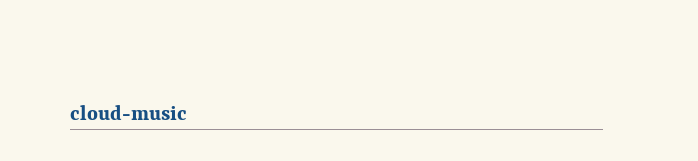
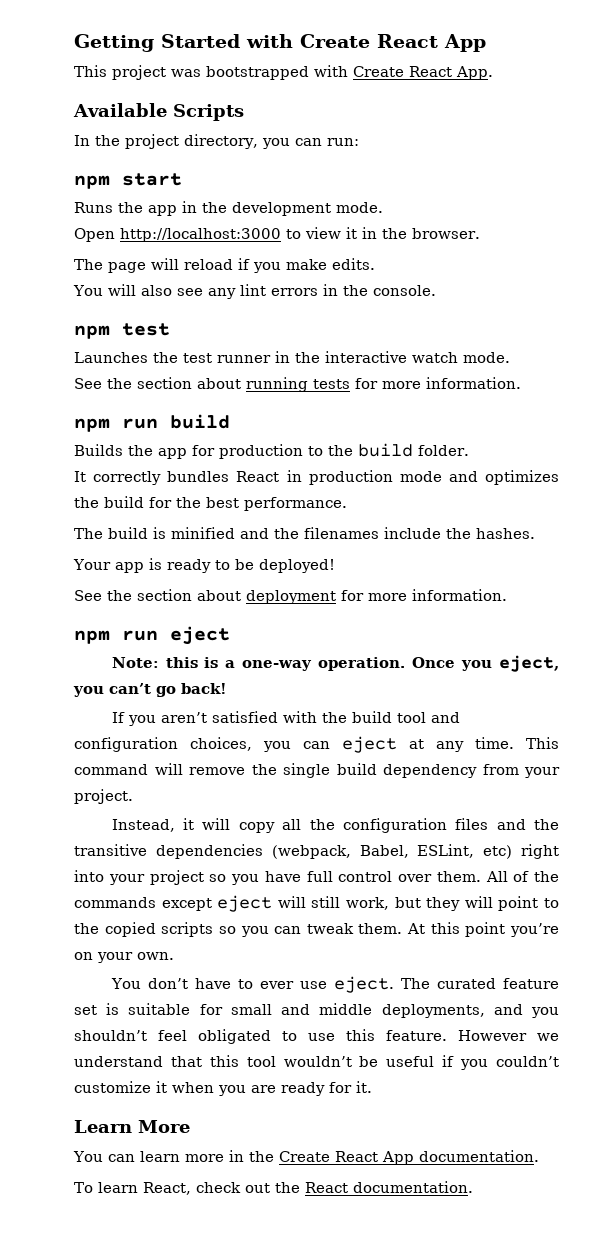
- cloud-music
+ Getting Started with Create React App
+ This project was bootstrapped with Create React App.
+ Available Scripts
+ In the project directory, you can run:
+ npm start
+ Runs the app in the development mode.
+ Open http://localhost:3000 to view it in the browser.
+ The page will reload if you make edits.
+ You will also see any lint errors in the console.
+ npm test
+ Launches the test runner in the interactive watch mode.
+ See the section about running tests for more information.
+ npm run build
+ Builds the app for production to the build folder.
+ It correctly bundles React in production mode and optimizes the build for the best performance.
+ The build is minified and the filenames include the hashes.
+ Your app is ready to be deployed!
+ See the section about deployment for more information.
+ npm run eject
+ Note: this is a one-way operation. Once you eject, you can’t go back!
+ If you aren’t satisfied with the build tool and configuration choices, you can eject at any time. This command will remove the single build dependency from your project.
+ Instead, it will copy all the configuration files and the transitive dependencies (webpack, Babel, ESLint, etc) right into your project so you have full control over them. All of the commands except eject will still work, but they will point to the copied scripts so you can tweak them. At this point you’re on your own.
+ You don’t have to ever use eject. The curated feature set is suitable for small and middle deployments, and you shouldn’t feel obligated to use this feature. However we understand that this tool wouldn’t be useful if you couldn’t customize it when you are ready for it.
+ Learn More
+ You can learn more in the Create React App documentation.
+ To learn React, check out the React documentation.

